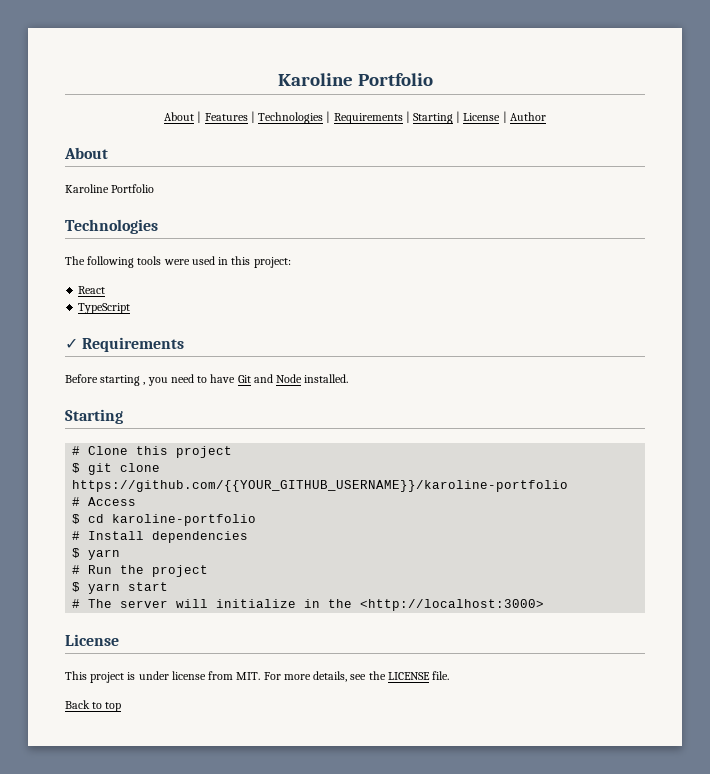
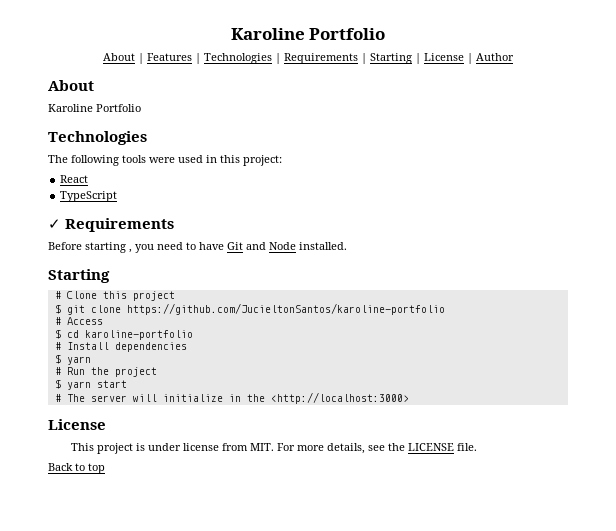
- $ git clone https://github.com/{{YOUR_GITHUB_USERNAME}}/karoline-portfolio
+ $ git clone https://github.com/JucieltonSantos/karoline-portfolio

